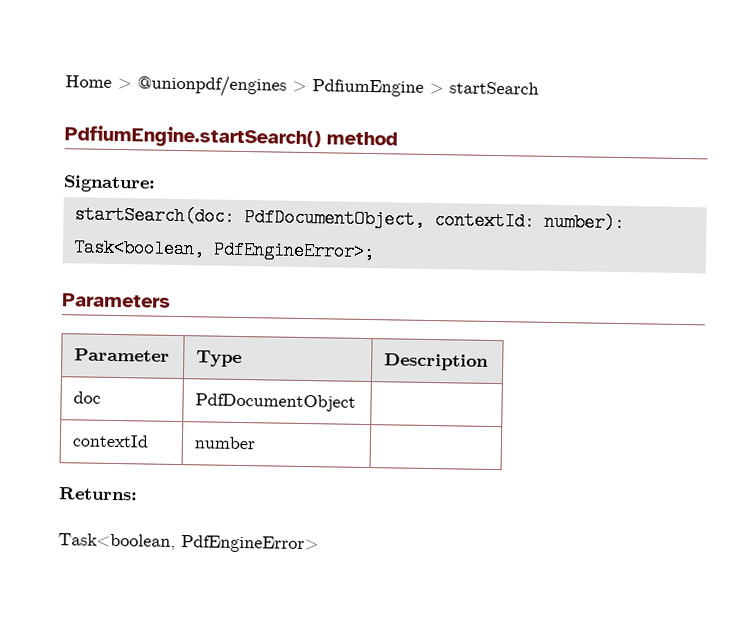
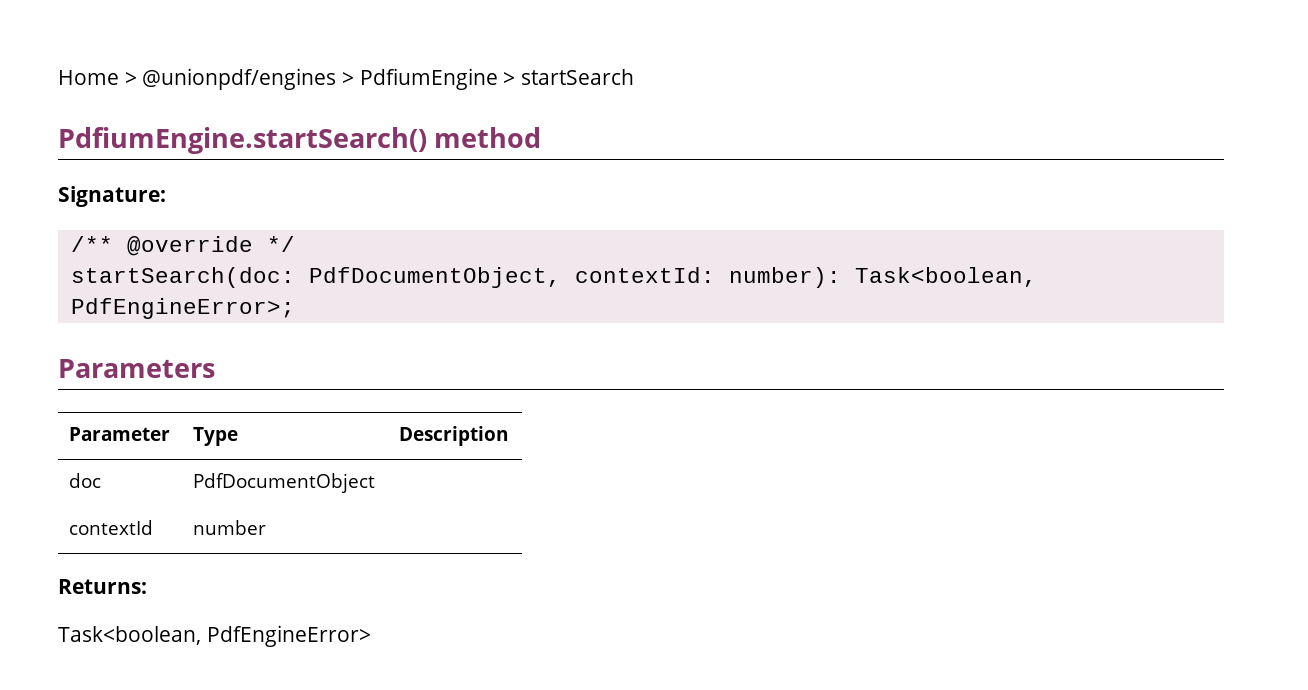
+ /** @override */

